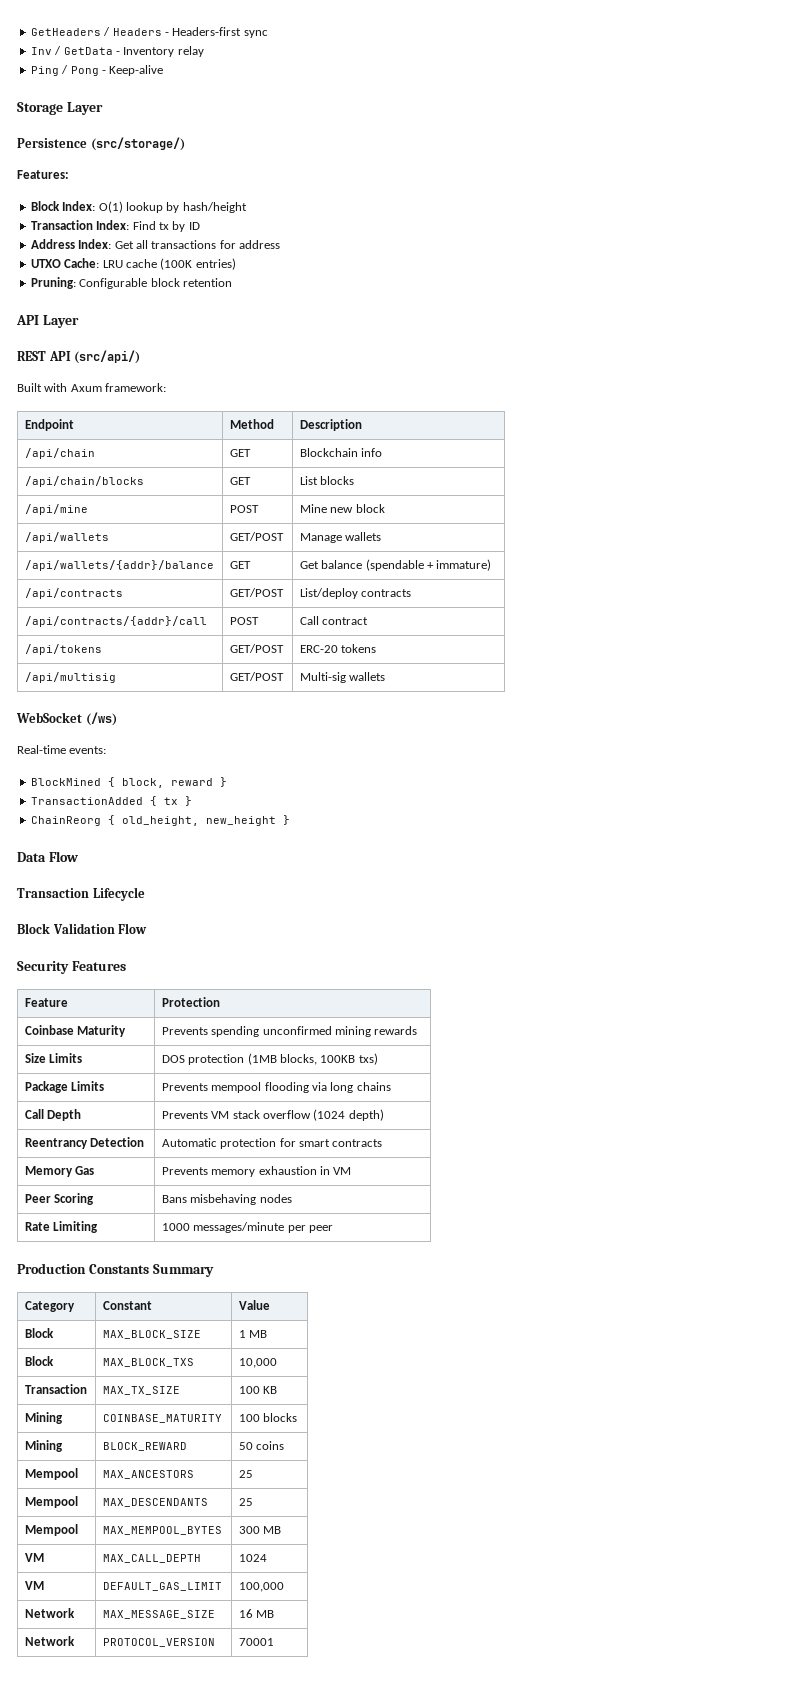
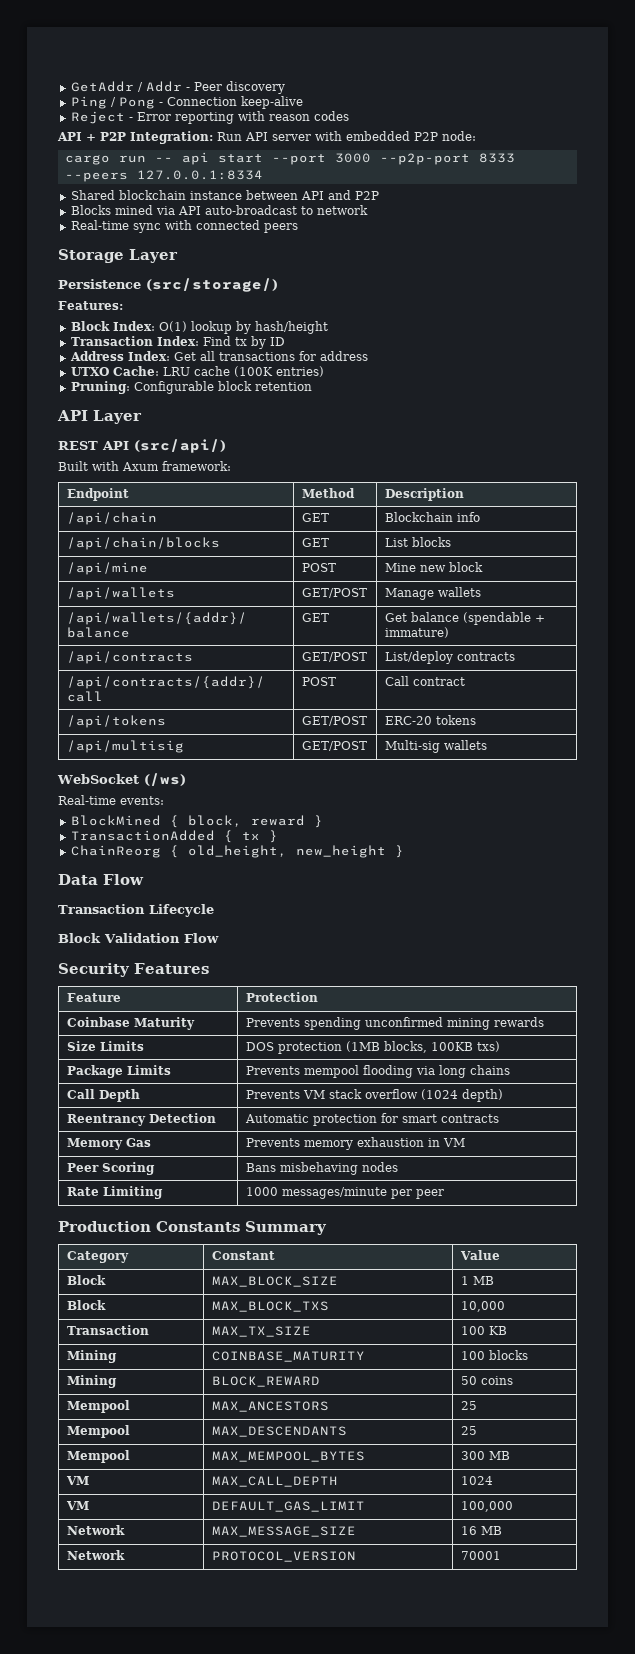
- GetHeaders / Headers - Headers-first sync
- Inv / GetData - Inventory relay
- Ping / Pong - Keep-alive
+ GetAddr / Addr - Peer discovery
+ Ping / Pong - Connection keep-alive
+ Reject - Error reporting with reason codes
+ API + P2P Integration: Run API server with embedded P2P node:
+ cargo run -- api start --port 3000 --p2p-port 8333 --peers 127.0.0.1:8334
+ Shared blockchain instance between API and P2P
+ Blocks mined via API auto-broadcast to network
+ Real-time sync with connected peers

